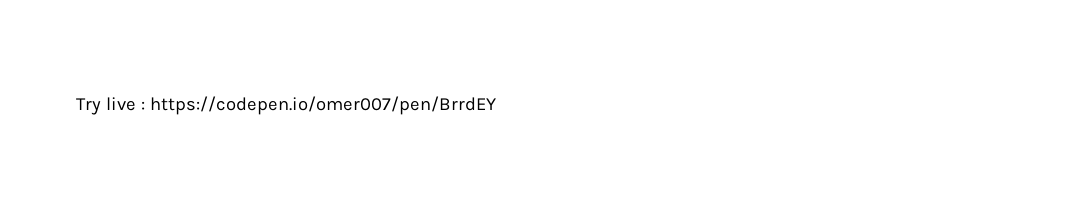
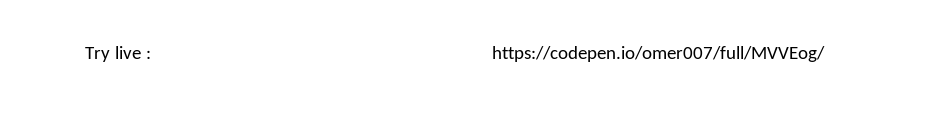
- Try live : https://codepen.io/omer007/pen/BrrdEY
+ Try live : https://codepen.io/omer007/full/MVVEog/

